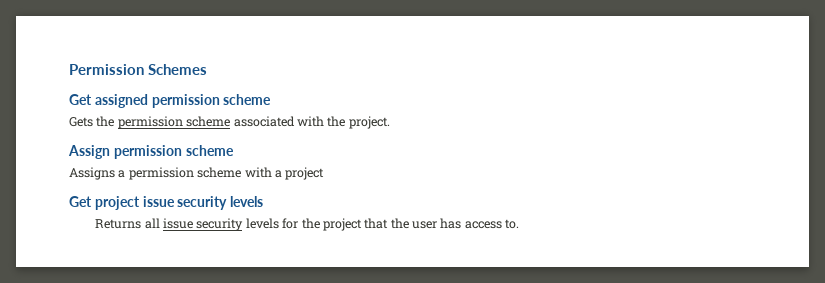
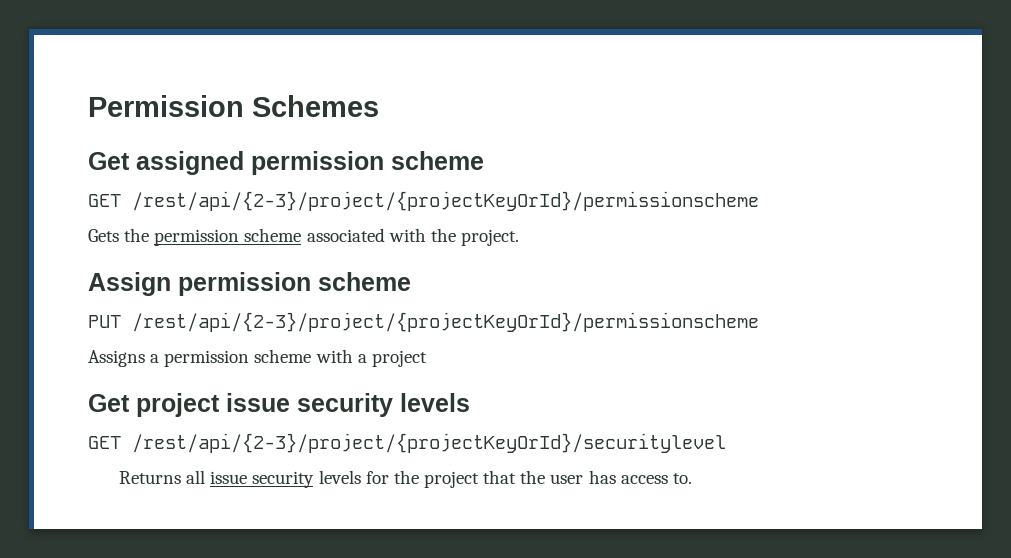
+ GET /rest/api/{2-3}/project/{projectKeyOrId}/permissionscheme
+ PUT /rest/api/{2-3}/project/{projectKeyOrId}/permissionscheme
+ GET /rest/api/{2-3}/project/{projectKeyOrId}/securitylevel

